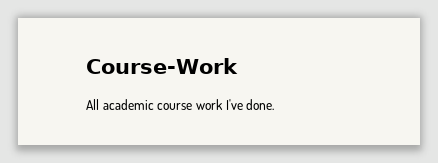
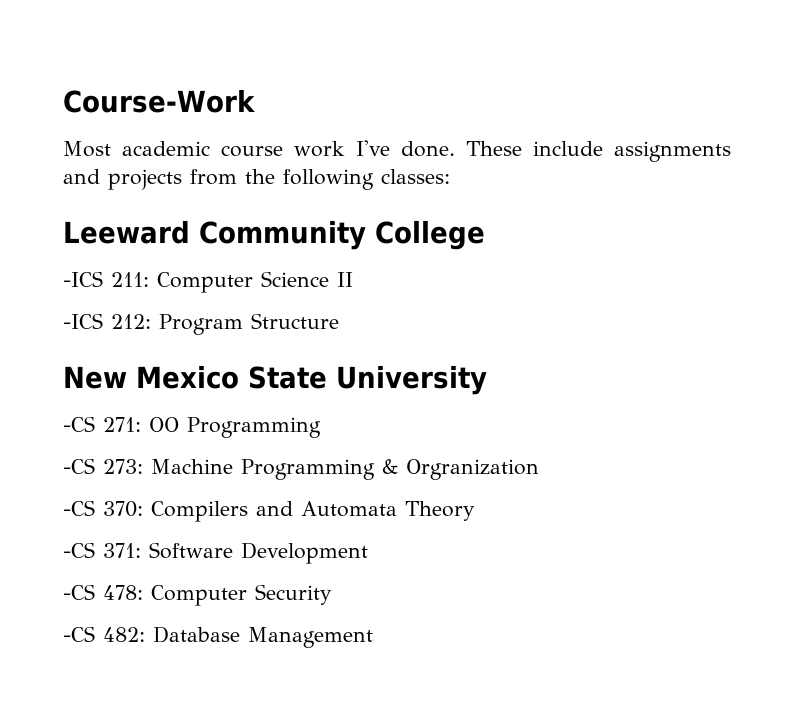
- All academic course work I've done.
+ Most academic course work I've done.
+ These include assignments and projects from the following classes:
+ Leeward Community College
+ -ICS 211: Computer Science II
+ -ICS 212: Program Structure
+ New Mexico State University
+ -CS 271: OO Programming
+ -CS 273: Machine Programming & Orgranization
+ -CS 370: Compilers and Automata Theory
+ -CS 371: Software Development
+ -CS 478: Computer Security
+ -CS 482: Database Management

